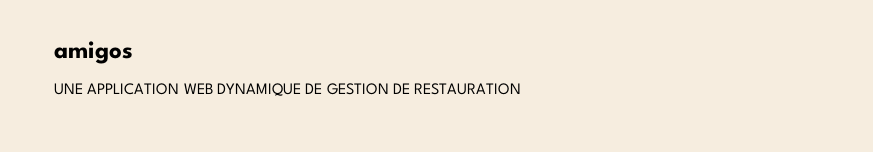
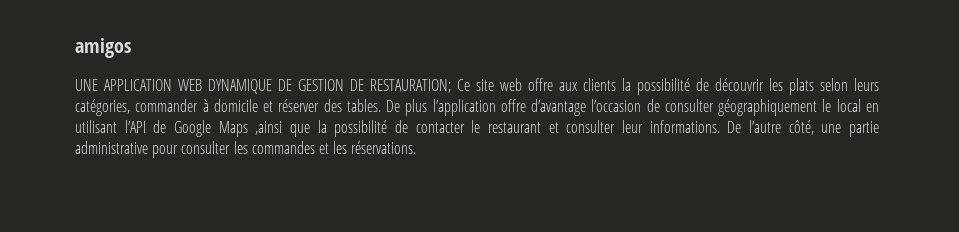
- UNE APPLICATION WEB DYNAMIQUE DE GESTION DE RESTAURATION
+ UNE APPLICATION WEB DYNAMIQUE DE GESTION DE RESTAURATION; Ce site web offre aux clients la possibilité de découvrir les plats selon leurs catégories, commander à domicile et réserver des tables. De plus l’application offre d’avantage l’occasion de consulter géographiquement le local en utilisant l’API de Google Maps ,ainsi que la possibilité de contacter le restaurant et consulter leur informations. De l’autre côté, une partie administrative pour consulter les commandes et les réservations.

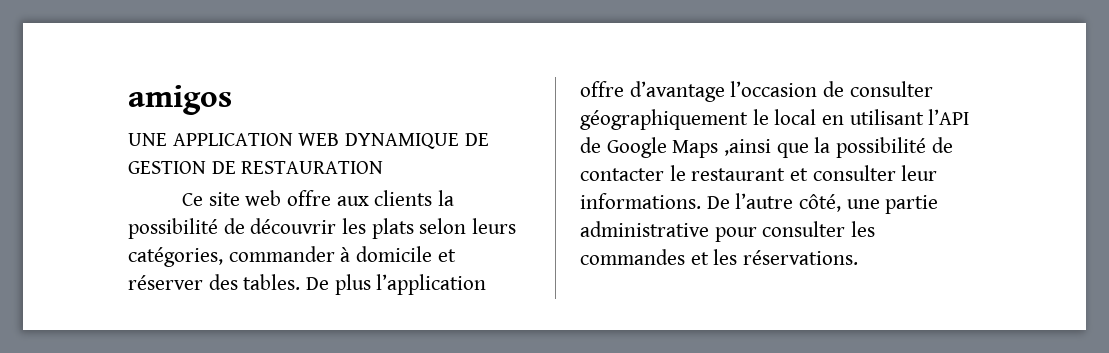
- UNE APPLICATION WEB DYNAMIQUE DE GESTION DE RESTAURATION; Ce site web offre aux clients la possibilité de découvrir les plats selon leurs catégories, commander à domicile et réserver des tables.
+ UNE APPLICATION WEB DYNAMIQUE DE GESTION DE RESTAURATION
+ Ce site web offre aux clients la possibilité de découvrir les plats selon leurs catégories, commander à domicile et réserver des tables.

